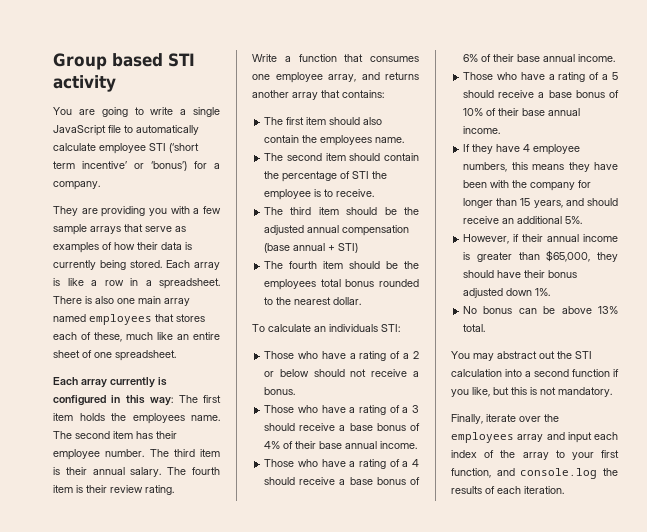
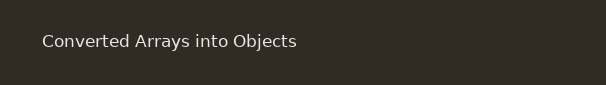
- Group based STI activity
- You are going to write a single JavaScript file to automatically calculate employee STI (‘short term incentive’ or ‘bonus’) for a company.
- They are providing you with a few sample arrays that serve as examples of how their data is currently being stored. Each array is like a row in a spreadsheet. There is also one main array named employees that stores each of these, much like an entire sheet of one spreadsheet.
- Each array currently is configured in this way: The first item holds the employees name. The second item has their employee number. The third item is their annual salary. The fourth item is their review rating.
- Write a function that consumes one employee array, and returns another array that contains:
- The first item should also contain the employees name.
- The second item should contain the percentage of STI the employee is to receive.
- The third item should be the adjusted annual compensation (base annual + STI)
- The fourth item should be the employees total bonus rounded to the nearest dollar.
- To calculate an individuals STI:
- Those who have a rating of a 2 or below should not receive a bonus.
- Those who have a rating of a 3 should receive a base bonus of 4% of their base annual income.
- Those who have a rating of a 4 should receive a base bonus of 6% of their base annual income.
- Those who have a rating of a 5 should receive a base bonus of 10% of their base annual income.
- If they have 4 employee numbers, this means they have been with the company for longer than 15 years, and should receive an additional 5%.
- However, if their annual income is greater than $65,000, they should have their bonus adjusted down 1%.
- No bonus can be above 13% total.
- You may abstract out the STI calculation into a second function if you like, but this is not mandatory.
- Finally, iterate over the employees array and input each index of the array to your first function, and console.log the results of each iteration.
+ Converted Arrays into Objects

